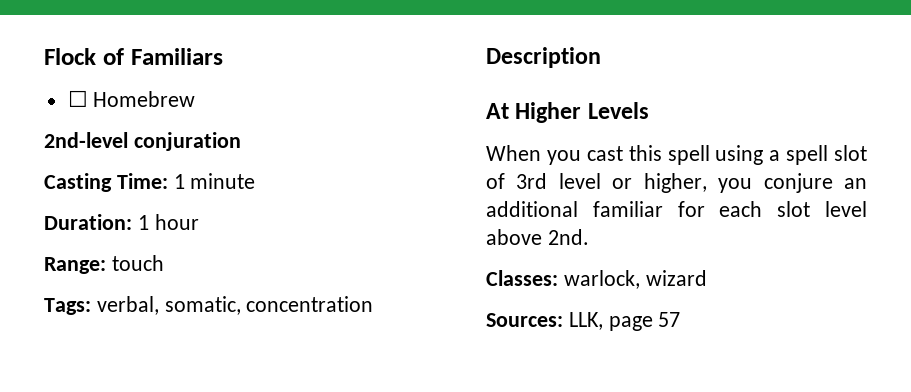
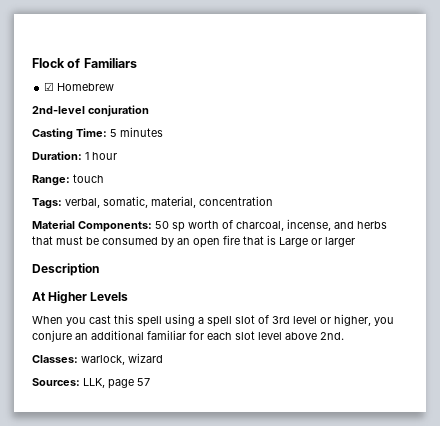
- ☐ Homebrew
+ ☑ Homebrew
- Casting Time: 1 minute
+ Casting Time: 5 minutes
- Tags: verbal, somatic, concentration
+ Tags: verbal, somatic, material, concentration
+ Material Components: 50 sp worth of charcoal, incense, and herbs that must be consumed by an open fire that is Large or larger

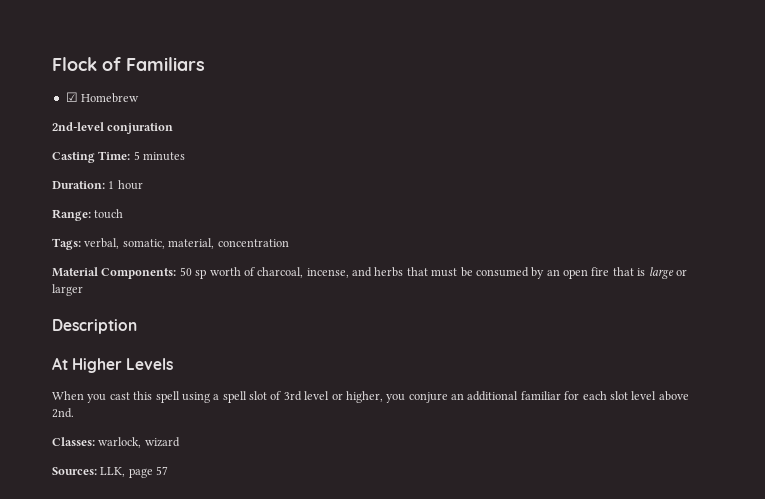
- Material Components: 50 sp worth of charcoal, incense, and herbs that must be consumed by an open fire that is Large or larger
+ Material Components: 50 sp worth of charcoal, incense, and herbs that must be consumed by an open fire that is large or larger

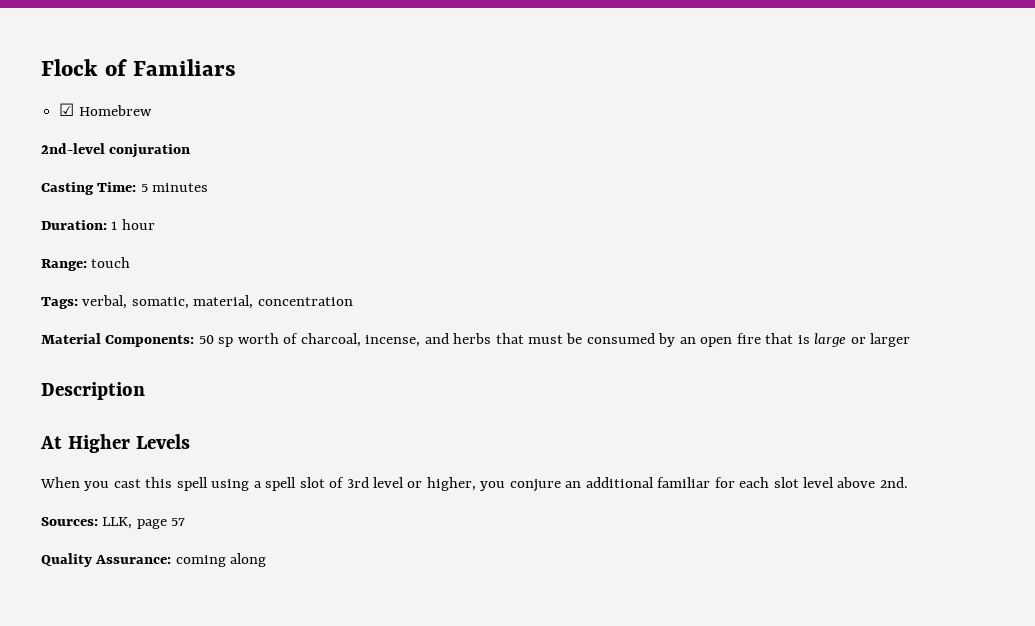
- Classes: warlock, wizard
+ Quality Assurance: coming along

